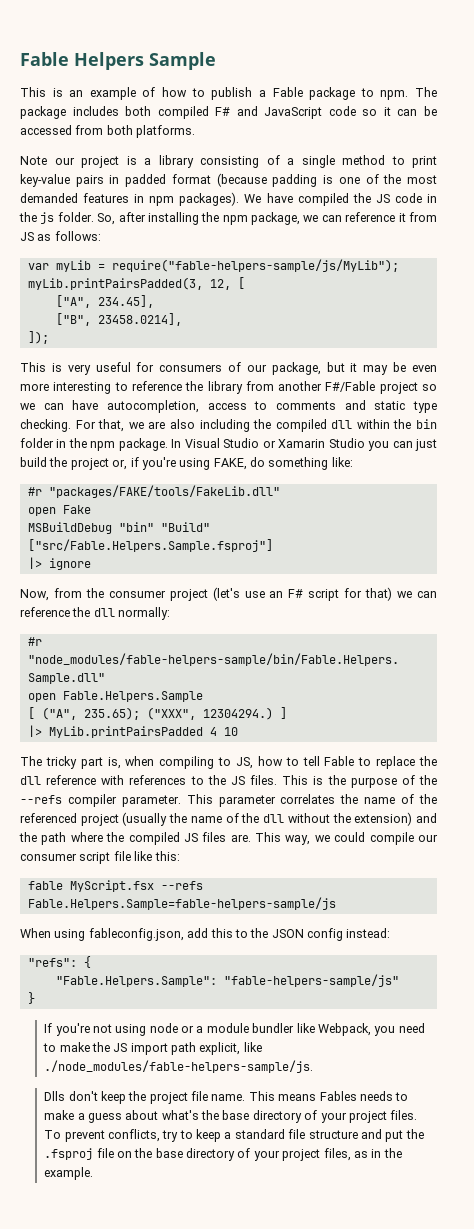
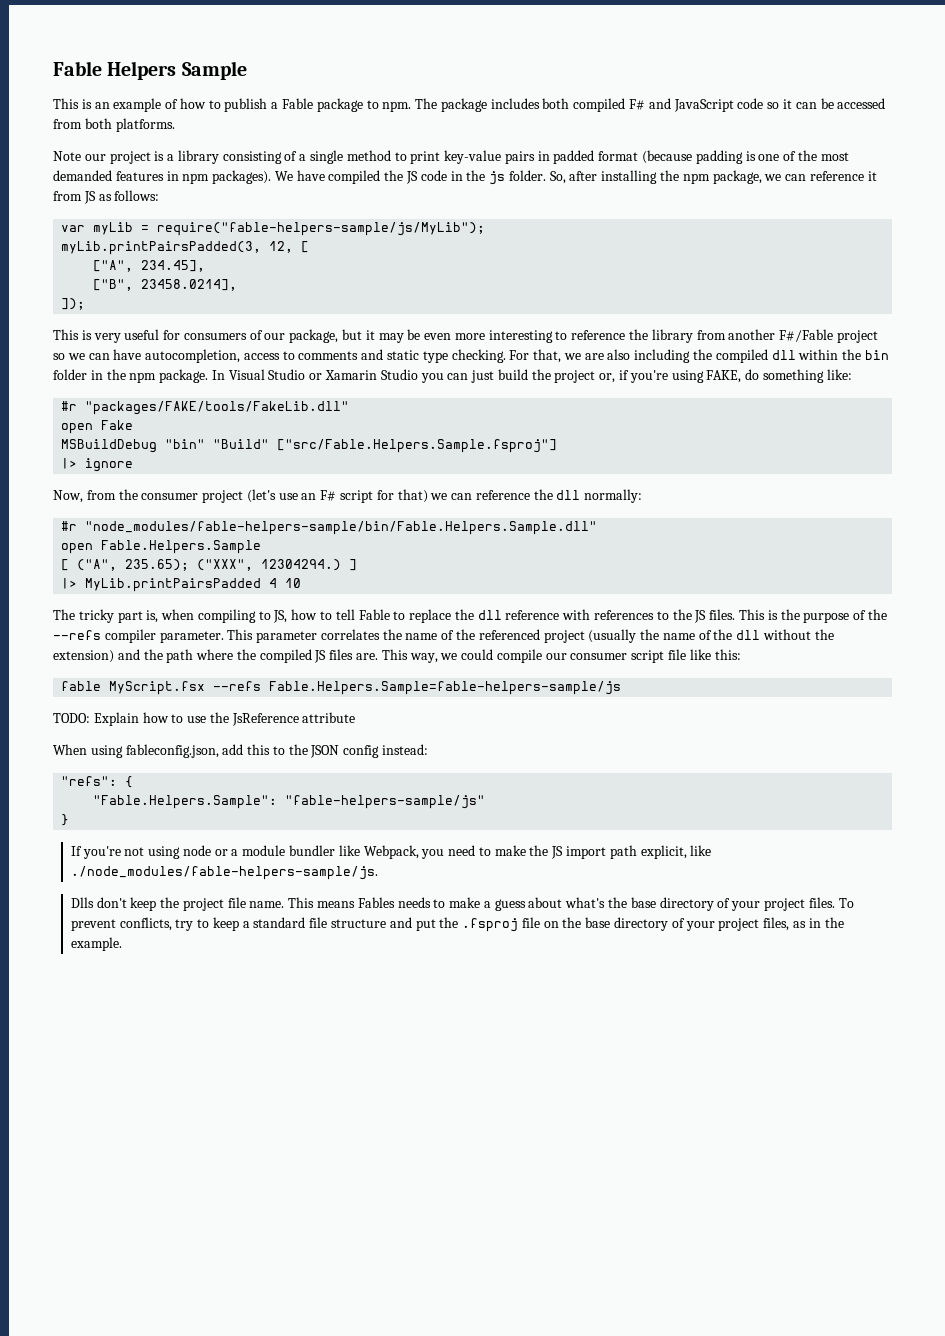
+ TODO: Explain how to use the JsReference attribute

